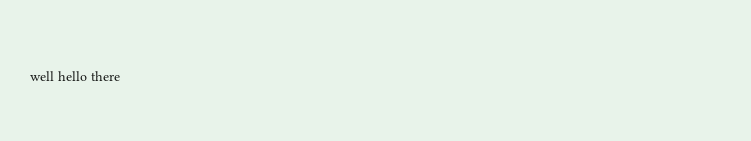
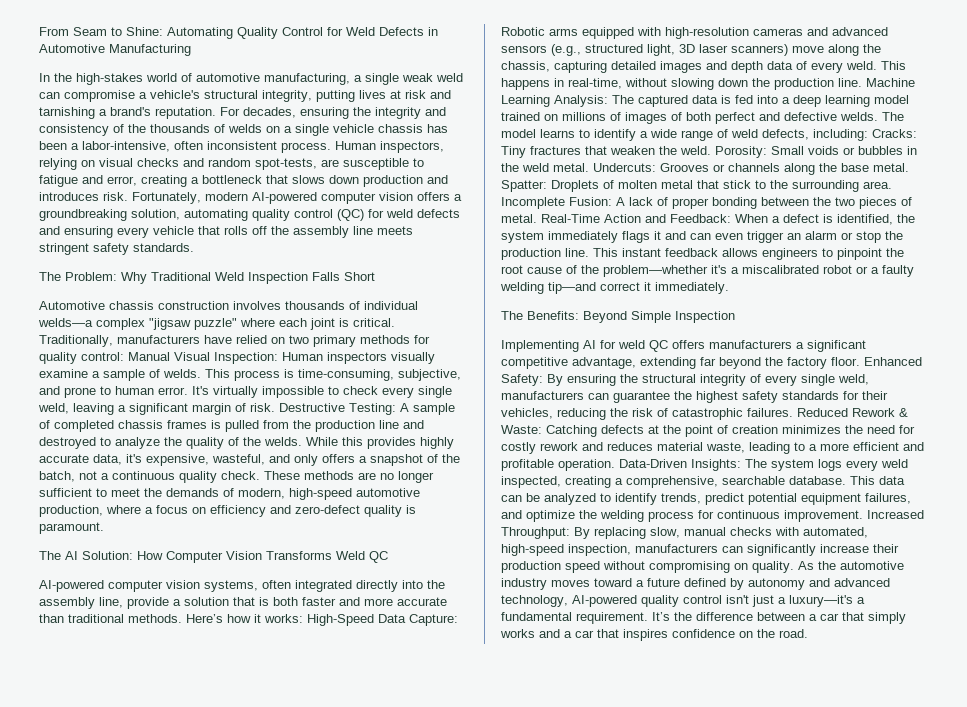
- well hello there
+ From Seam to Shine: Automating Quality Control for Weld Defects in Automotive Manufacturing
+ In the high-stakes world of automotive manufacturing, a single weak weld can compromise a vehicle's structural integrity, putting lives at risk and tarnishing a brand's reputation. For decades, ensuring the integrity and consistency of the thousands of welds on a single vehicle chassis has been a labor-intensive, often inconsistent process. Human inspectors, relying on visual checks and random spot-tests, are susceptible to fatigue and error, creating a bottleneck that slows down production and introduces risk. Fortunately, modern AI-powered computer vision offers a groundbreaking solution, automating quality control (QC) for weld defects and ensuring every vehicle that rolls off the assembly line meets stringent safety standards.
+ The Problem: Why Traditional Weld Inspection Falls Short
+ Automotive chassis construction involves thousands of individual welds—a complex "jigsaw puzzle" where each joint is critical. Traditionally, manufacturers have relied on two primary methods for quality control: Manual Visual Inspection: Human inspectors visually examine a sample of welds. This process is time-consuming, subjective, and prone to human error. It's virtually impossible to check every single weld, leaving a significant margin of risk. Destructive Testing: A sample of completed chassis frames is pulled from the production line and destroyed to analyze the quality of the welds. While this provides highly accurate data, it's expensive, wasteful, and only offers a snapshot of the batch, not a continuous quality check. These methods are no longer sufficient to meet the demands of modern, high-speed automotive production, where a focus on efficiency and zero-defect quality is paramount.
+ The AI Solution: How Computer Vision Transforms Weld QC
+ AI-powered computer vision systems, often integrated directly into the assembly line, provide a solution that is both faster and more accurate than traditional methods. Here’s how it works: High-Speed Data Capture: Robotic arms equipped with high-resolution cameras and advanced sensors (e.g., structured light, 3D laser scanners) move along the chassis, capturing detailed images and depth data of every weld. This happens in real-time, without slowing down the production line. Machine Learning Analysis: The captured data is fed into a deep learning model trained on millions of images of both perfect and defective welds. The model learns to identify a wide range of weld defects, including: Cracks: Tiny fractures that weaken the weld. Porosity: Small voids or bubbles in the weld metal. Undercuts: Grooves or channels along the base metal. Spatter: Droplets of molten metal that stick to the surrounding area. Incomplete Fusion: A lack of proper bonding between the two pieces of metal. Real-Time Action and Feedback: When a defect is identified, the system immediately flags it and can even trigger an alarm or stop the production line. This instant feedback allows engineers to pinpoint the root cause of the problem—whether it's a miscalibrated robot or a faulty welding tip—and correct it immediately.
+ The Benefits: Beyond Simple Inspection
+ Implementing AI for weld QC offers manufacturers a significant competitive advantage, extending far beyond the factory floor. Enhanced Safety: By ensuring the structural integrity of every single weld, manufacturers can guarantee the highest safety standards for their vehicles, reducing the risk of catastrophic failures. Reduced Rework & Waste: Catching defects at the point of creation minimizes the need for costly rework and reduces material waste, leading to a more efficient and profitable operation. Data-Driven Insights: The system logs every weld inspected, creating a comprehensive, searchable database. This data can be analyzed to identify trends, predict potential equipment failures, and optimize the welding process for continuous improvement. Increased Throughput: By replacing slow, manual checks with automated, high-speed inspection, manufacturers can significantly increase their production speed without compromising on quality. As the automotive industry moves toward a future defined by autonomy and advanced technology, AI-powered quality control isn't just a luxury—it's a fundamental requirement. It’s the difference between a car that simply works and a car that inspires confidence on the road.

